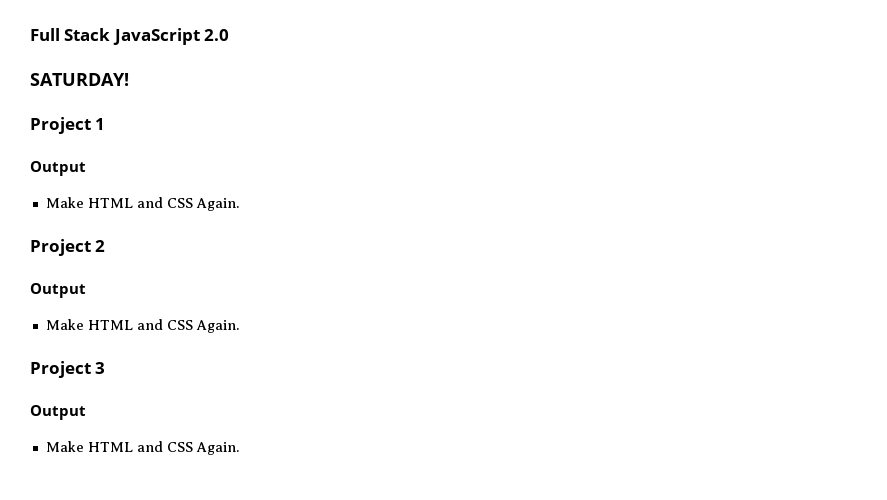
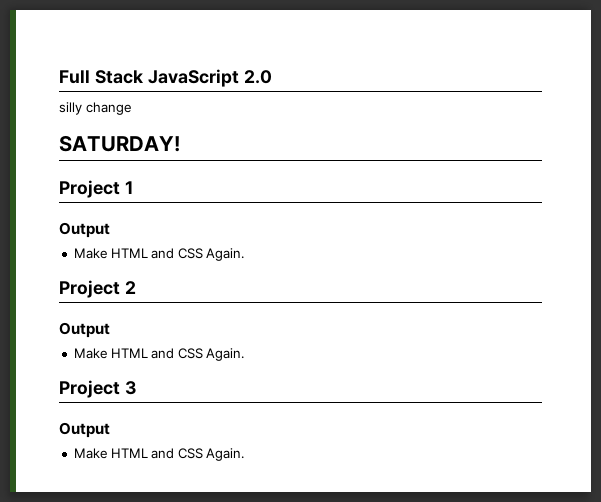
+ silly change

